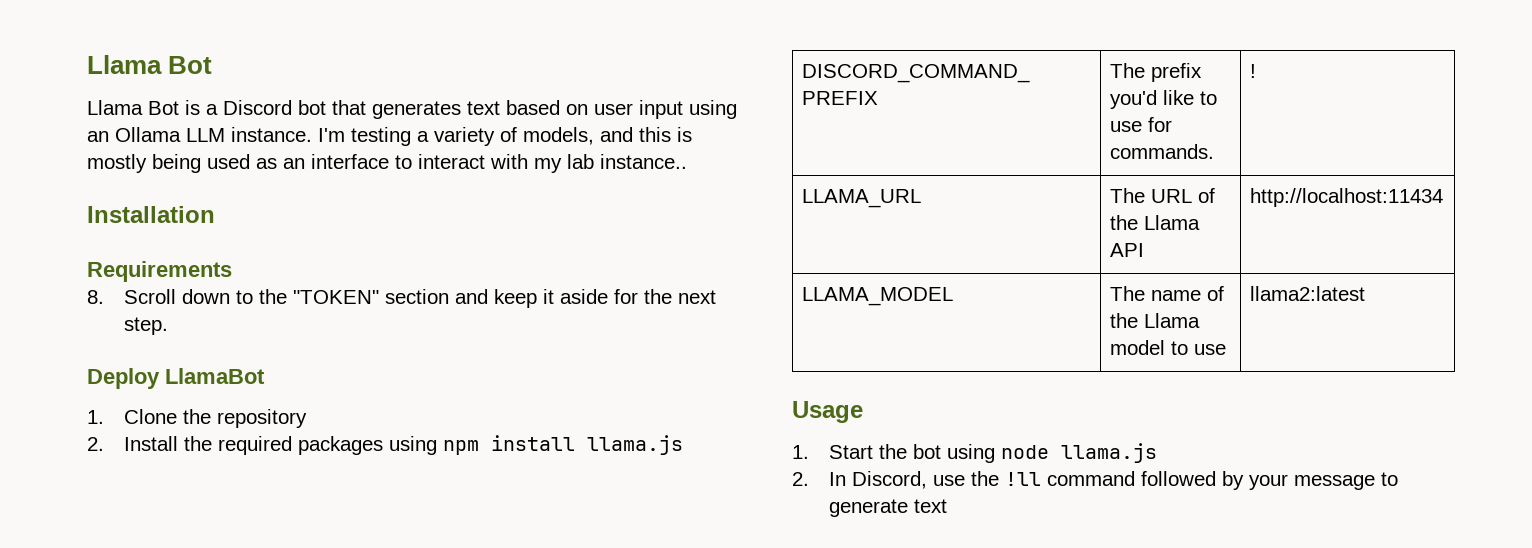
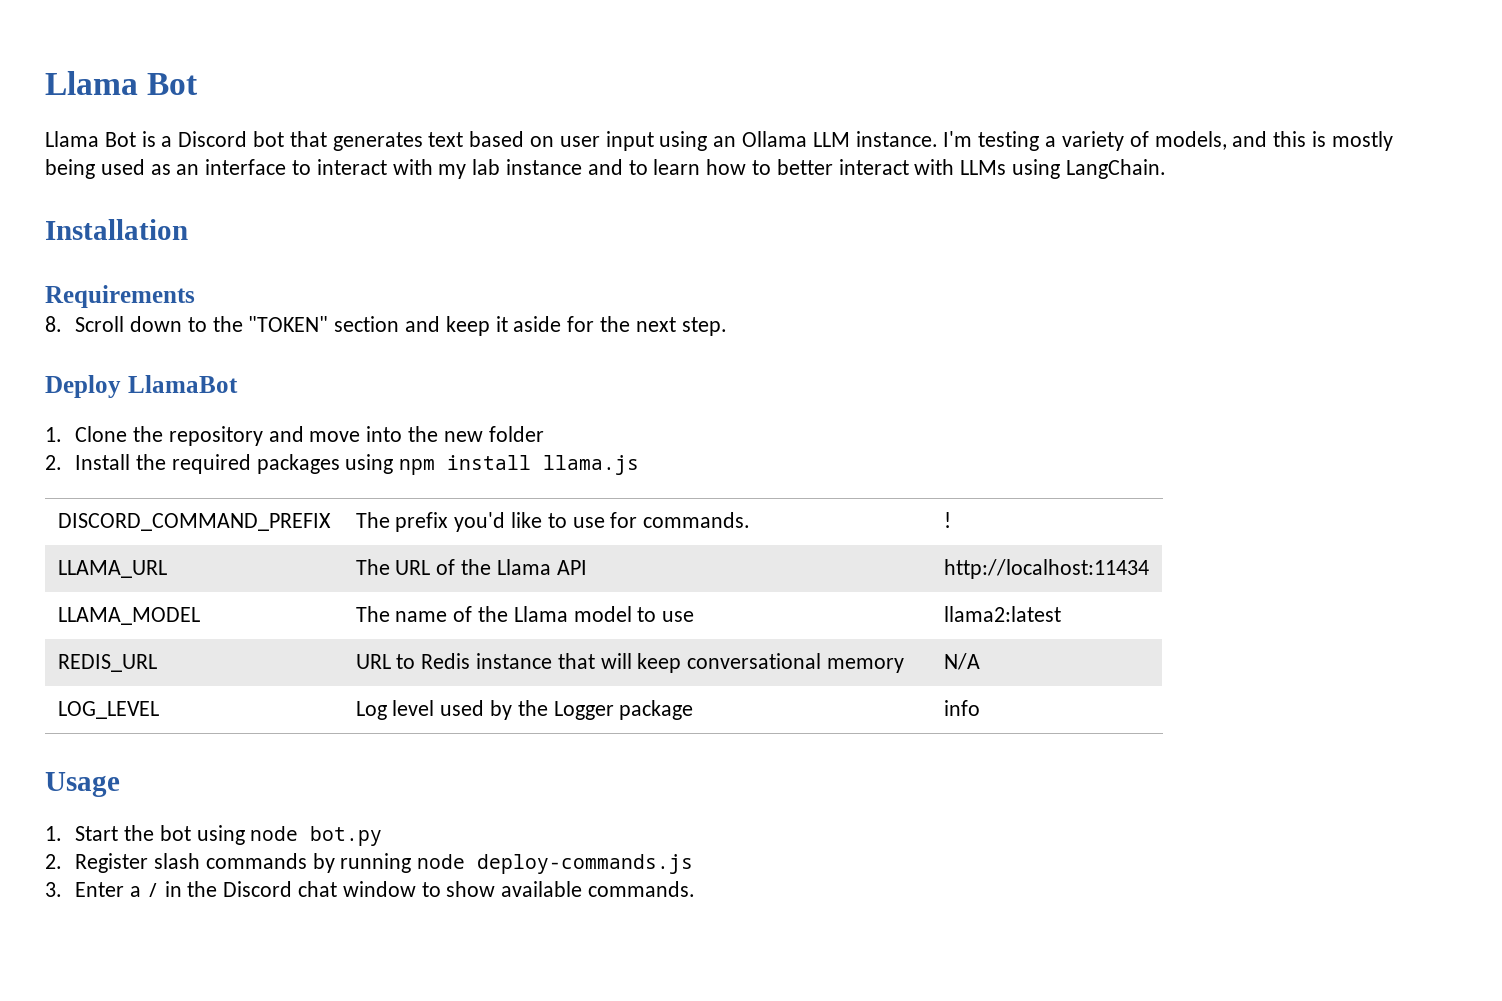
- I'm testing a variety of models, and this is mostly being used as an interface to interact with my lab instance..
+ I'm testing a variety of models, and this is mostly being used as an interface to interact with my lab instance and to learn how to better interact with LLMs using LangChain.
- 1. Clone the repository
+ 1. Clone the repository and move into the new folder
+ REDIS_URL | URL to Redis instance that will keep conversational memory | N/A
+ LOG_LEVEL | Log level used by the Logger package | info
- 1. Start the bot using node llama.js
- 2. In Discord, use the !ll command followed by your message to generate text
+ 1. Start the bot using node bot.py
+ 2. Register slash commands by running node deploy-commands.js
+ 3. Enter a / in the Discord chat window to show available commands.

